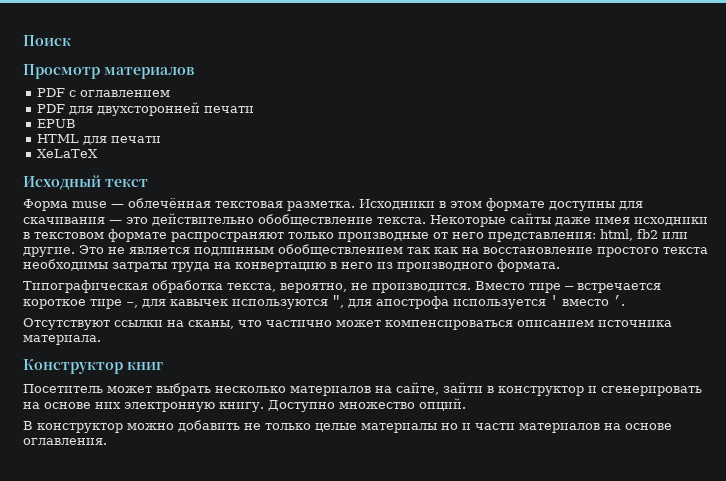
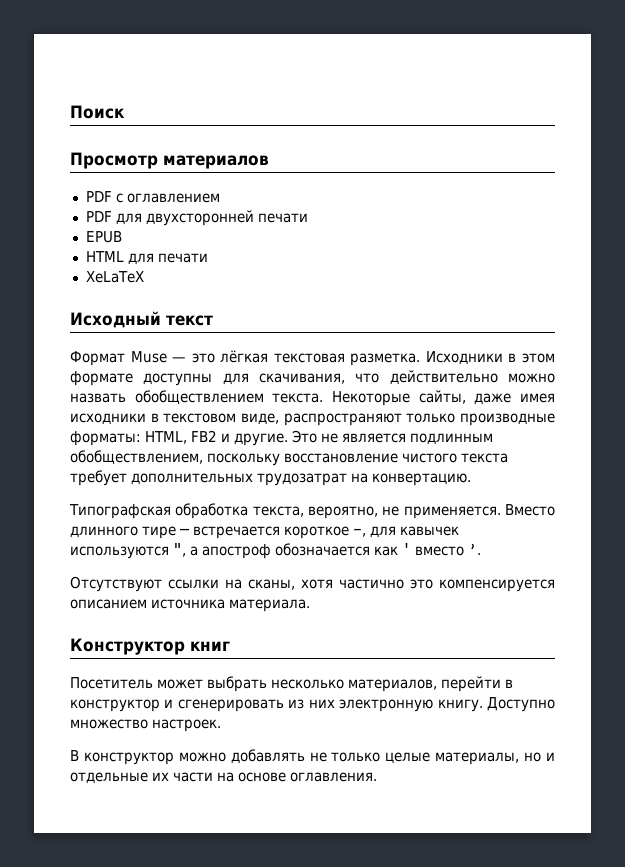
- Форма muse — облечённая текстовая разметка.
+ Формат Muse — это лёгкая текстовая разметка.
- Исходники в этом формате доступны для скачивания — это действительно обобществление текста.
+ Исходники в этом формате доступны для скачивания, что действительно можно назвать обобществлением текста.
- Некоторые сайты даже имея исходники в текстовом формате распространяют только производные от него представления: html, fb2 или другие.
+ Некоторые сайты, даже имея исходники в текстовом виде, распространяют только производные форматы: HTML, FB2 и другие.
- Это не является подлинным обобществлением так как на восстановление простого текста необходимы затраты труда на конвертацию в него из производного формата.
- Типографическая обработка текста, вероятно, не производится. Вместо тире — встречается короткое тире –, для кавычек используются ", для апострофа используется ' вместо ’.
+ Это не является подлинным обобществлением, поскольку восстановление чистого текста требует дополнительных трудозатрат на конвертацию.
+ Типографская обработка текста, вероятно, не применяется. Вместо длинного тире — встречается короткое –, для кавычек используются ", а апостроф обозначается как ' вместо ’.
- Отсутствуют ссылки на сканы, что частично может компенсироваться описанием источника материала.
+ Отсутствуют ссылки на сканы, хотя частично это компенсируется описанием источника материала.
- Посетитель может выбрать несколько материалов на сайте, зайти в конструктор и сгенерировать на основе них электронную книгу.
+ Посетитель может выбрать несколько материалов, перейти в конструктор и сгенерировать из них электронную книгу.
- Доступно множество опций.
+ Доступно множество настроек.
- В конструктор можно добавить не только целые материалы но и части материалов на основе оглавления.
+ В конструктор можно добавлять не только целые материалы, но и отдельные их части на основе оглавления.

